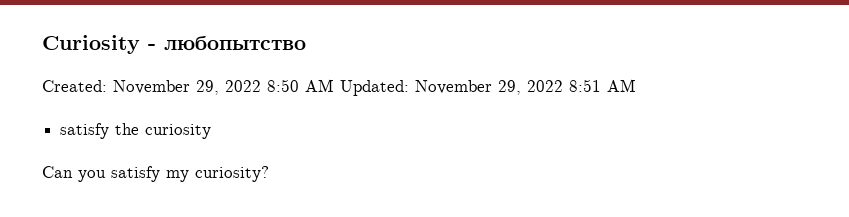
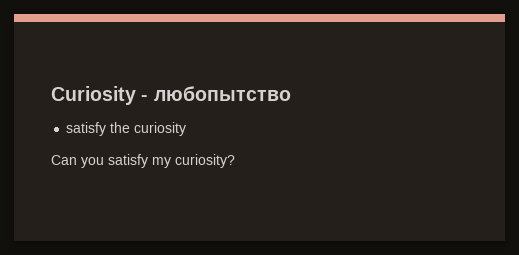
- Created: November 29, 2022 8:50 AM Updated: November 29, 2022 8:51 AM

